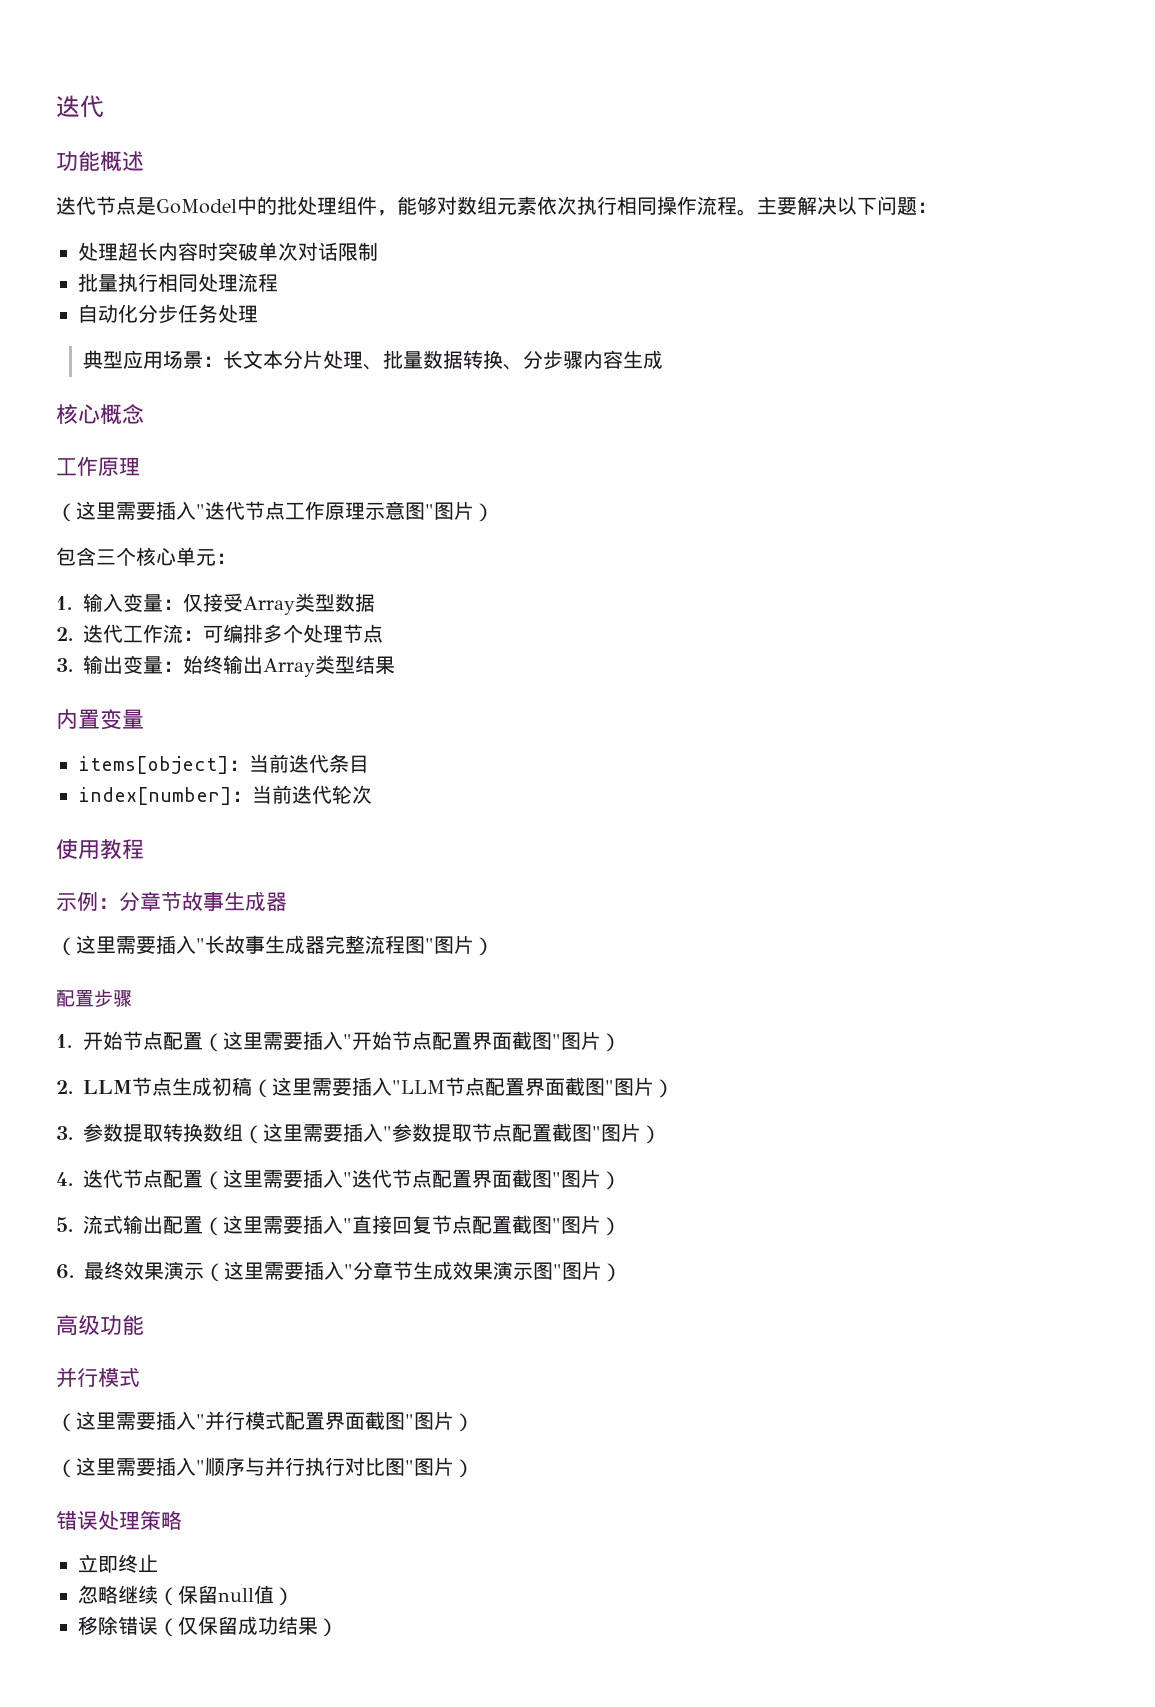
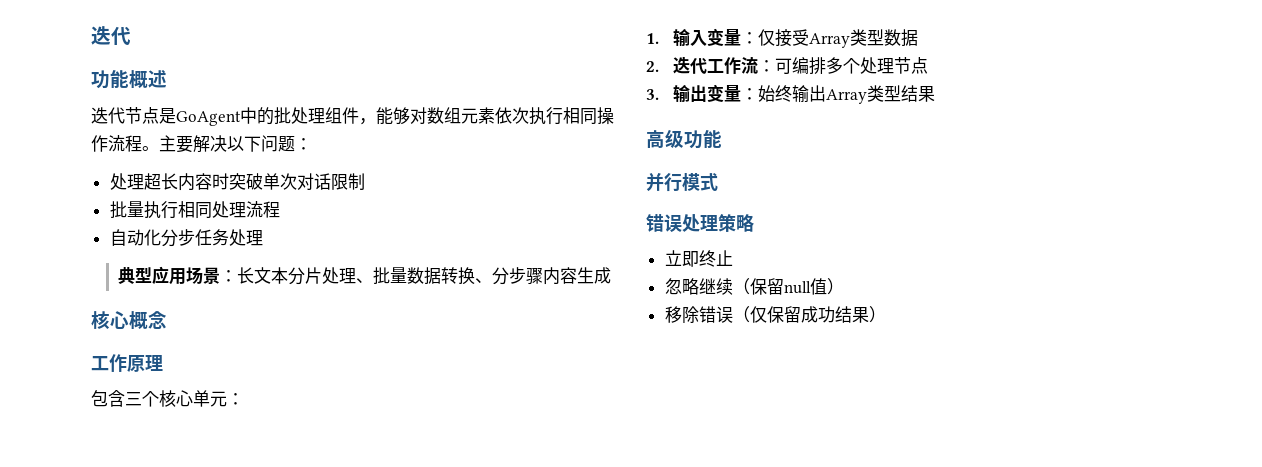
- 迭代节点是GoModel中的批处理组件，能够对数组元素依次执行相同操作流程。
+ 迭代节点是GoAgent中的批处理组件，能够对数组元素依次执行相同操作流程。
- （这里需要插入"迭代节点工作原理示意图"图片）
- 内置变量
- items[object]：当前迭代条目
- index[number]：当前迭代轮次
- 使用教程
- 示例：分章节故事生成器
- （这里需要插入"长故事生成器完整流程图"图片）
- 配置步骤
- 1.开始节点配置（这里需要插入"开始节点配置界面截图"图片）
- 2. LLM节点生成初稿（这里需要插入"LLM节点配置界面截图"图片）
- 3.参数提取转换数组（这里需要插入"参数提取节点配置截图"图片）
- 4.迭代节点配置（这里需要插入"迭代节点配置界面截图"图片）
- 5.流式输出配置（这里需要插入"直接回复节点配置截图"图片）
- 6.最终效果演示（这里需要插入"分章节生成效果演示图"图片）
  高级功能
  并行模式
- （这里需要插入"并行模式配置界面截图"图片）
- （这里需要插入"顺序与并行执行对比图"图片）

